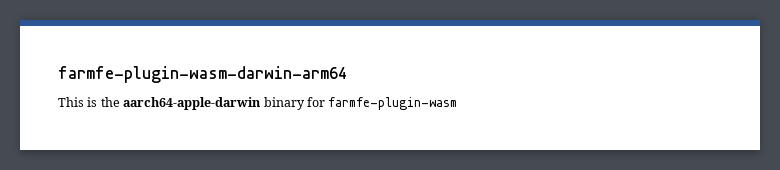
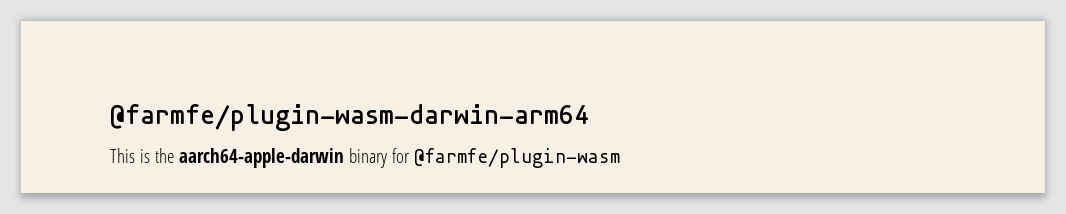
- farmfe-plugin-wasm-darwin-arm64
+ @farmfe/plugin-wasm-darwin-arm64
- This is the aarch64-apple-darwin binary for farmfe-plugin-wasm
+ This is the aarch64-apple-darwin binary for @farmfe/plugin-wasm

